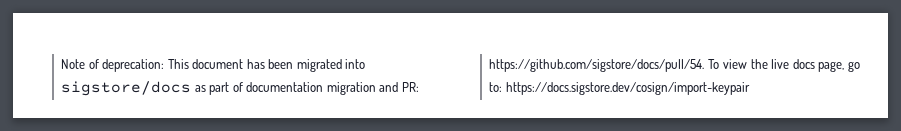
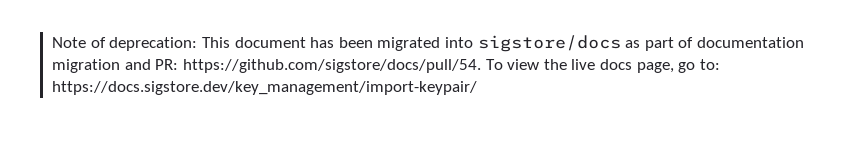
- Note of deprecation: This document has been migrated into sigstore/docs as part of documentation migration and PR: https://github.com/sigstore/docs/pull/54. To view the live docs page, go to: https://docs.sigstore.dev/cosign/import-keypair
+ Note of deprecation: This document has been migrated into sigstore/docs as part of documentation migration and PR: https://github.com/sigstore/docs/pull/54. To view the live docs page, go to: https://docs.sigstore.dev/key_management/import-keypair/

